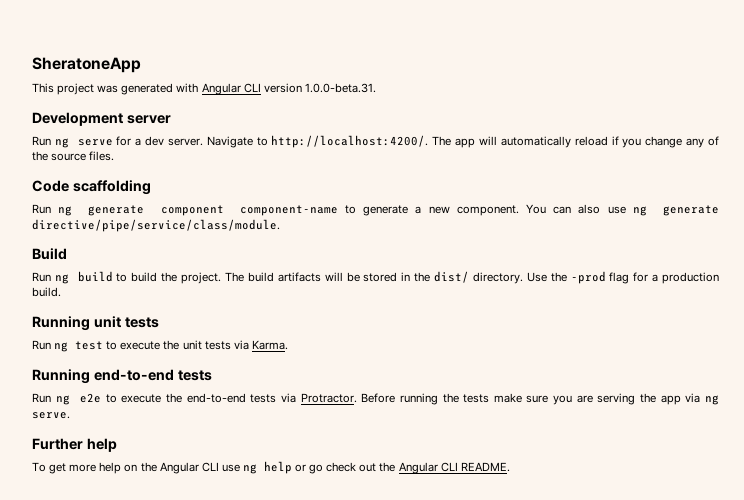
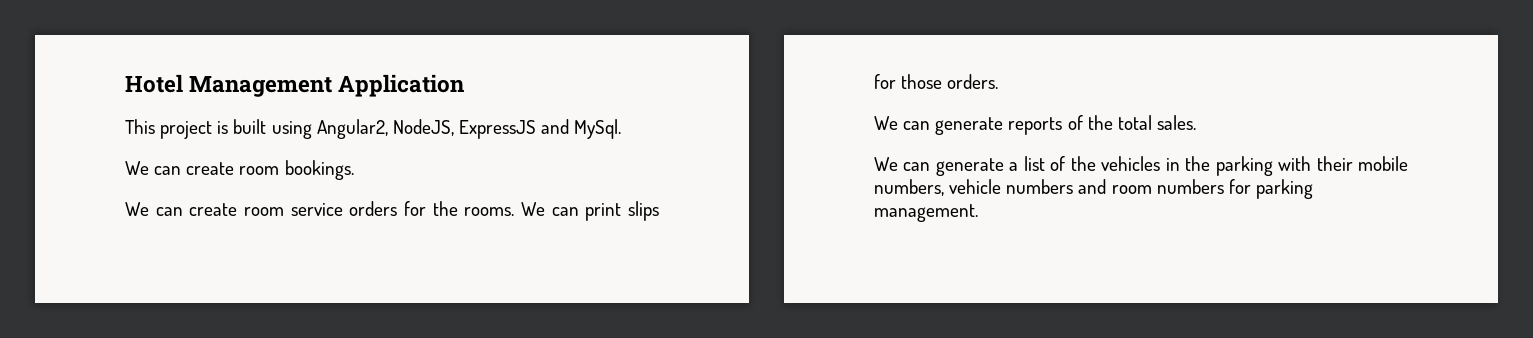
- SheratoneApp
+ Hotel Management Application
- This project was generated with Angular CLI version 1.0.0-beta.31.
- Development server
- Run ng serve for a dev server. Navigate to http://localhost:4200/. The app will automatically reload if you change any of the source files.
- Code scaffolding
- Run ng generate component component-name to generate a new component. You can also use ng generate directive/pipe/service/class/module.
- Build
- Run ng build to build the project. The build artifacts will be stored in the dist/ directory. Use the -prod flag for a production build.
- Running unit tests
- Run ng test to execute the unit tests via Karma.
- Running end-to-end tests
- Run ng e2e to execute the end-to-end tests via Protractor. Before running the tests make sure you are serving the app via ng serve.
- Further help
- To get more help on the Angular CLI use ng help or go check out the Angular CLI README.
+ This project is built using Angular2, NodeJS, ExpressJS and MySql.
+ We can create room bookings.
+ We can create room service orders for the rooms. We can print slips for those orders.
+ We can generate reports of the total sales.
+ We can generate a list of the vehicles in the parking with their mobile numbers, vehicle numbers and room numbers for parking management.

